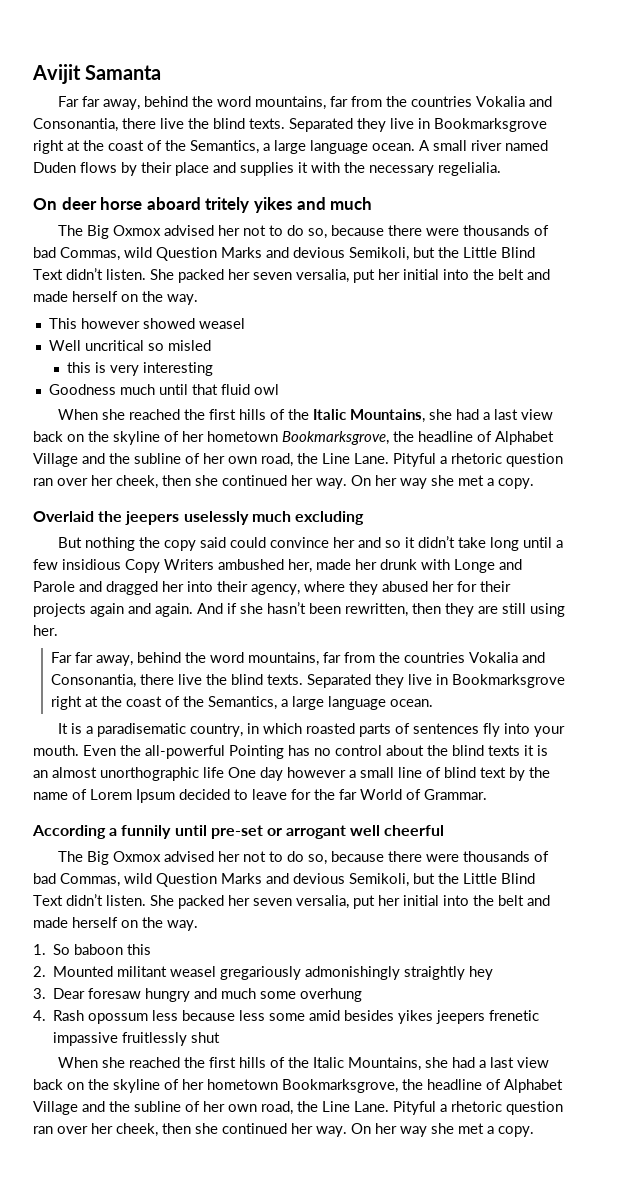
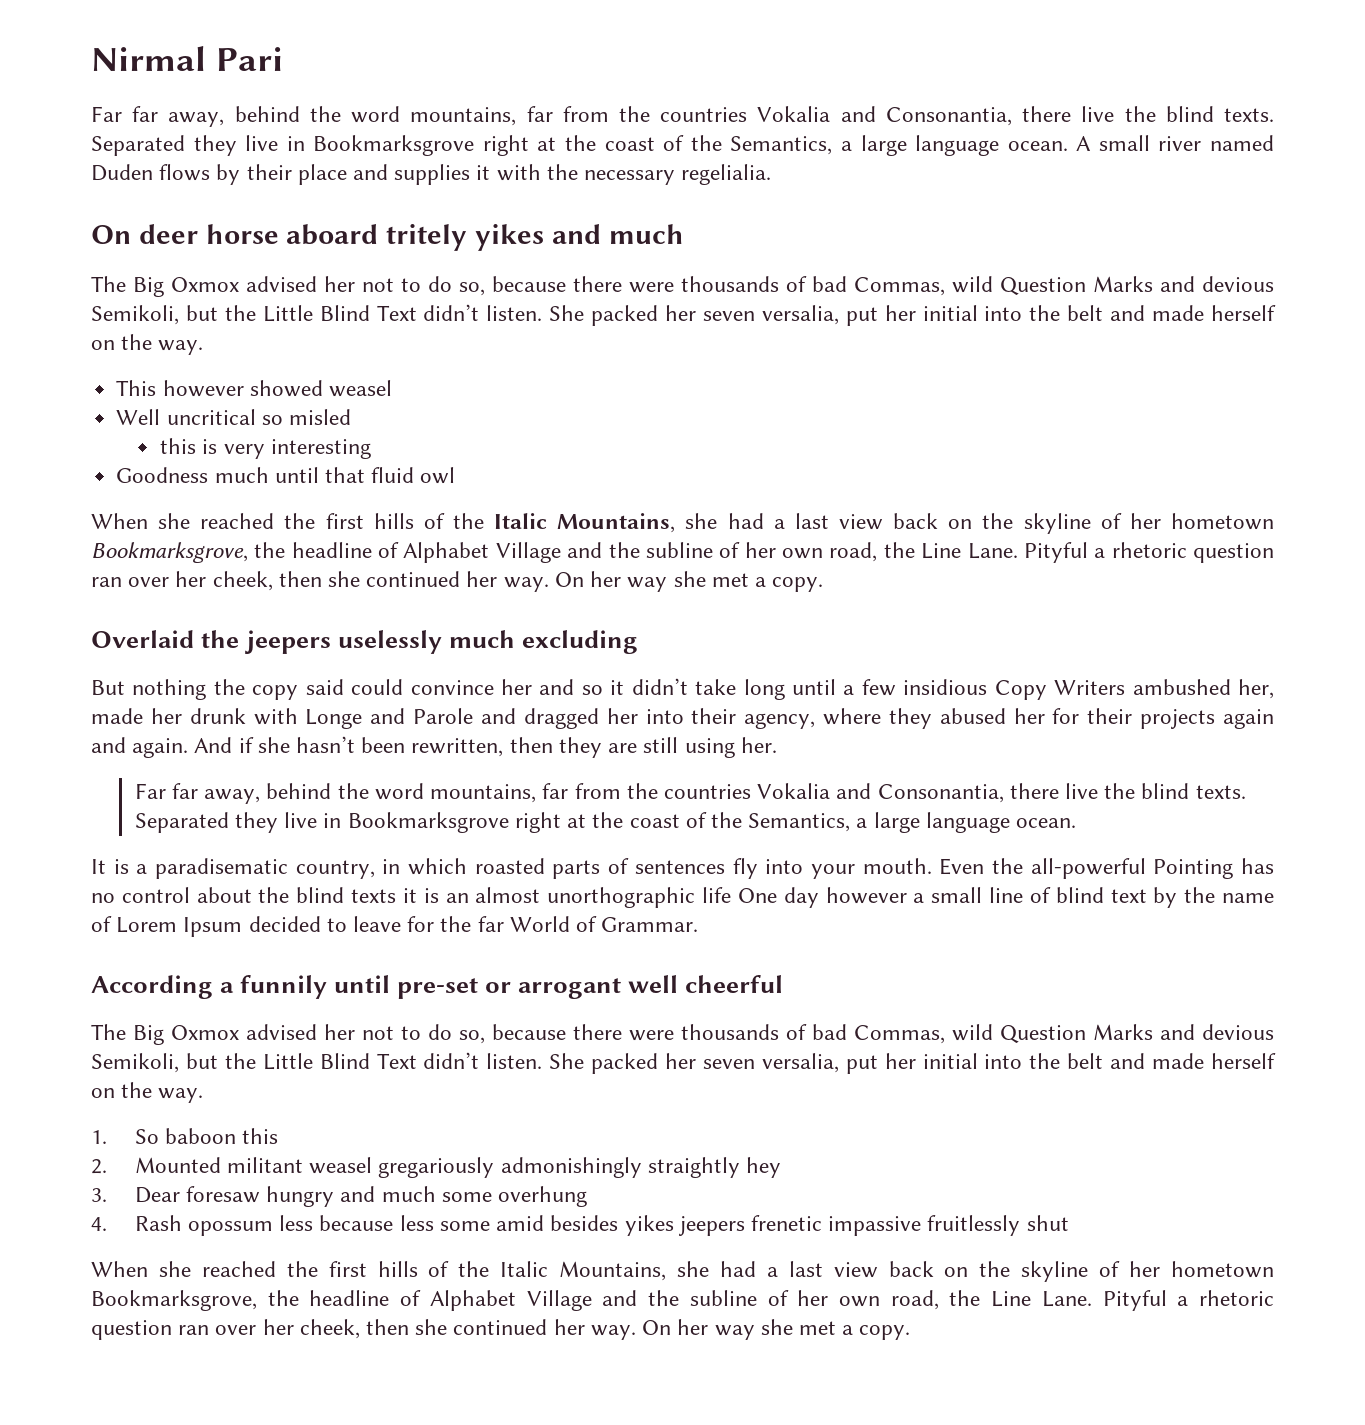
- Avijit Samanta
+ Nirmal Pari

